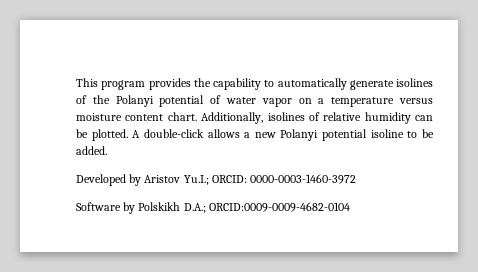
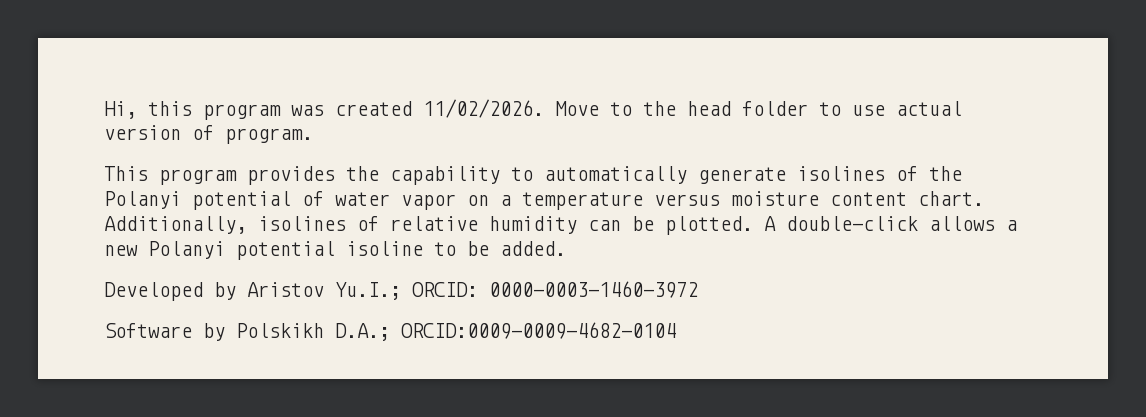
+ Hi, this program was created 11/02/2026. Move to the head folder to use actual version of program.

